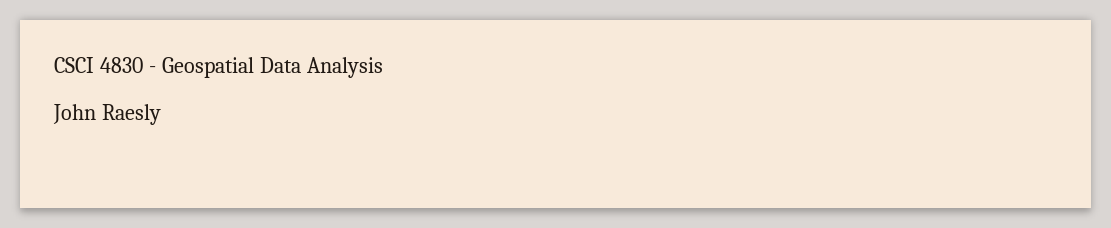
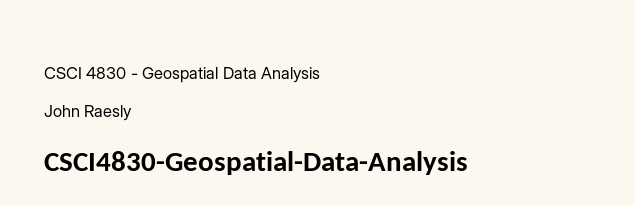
+ CSCI4830-Geospatial-Data-Analysis

